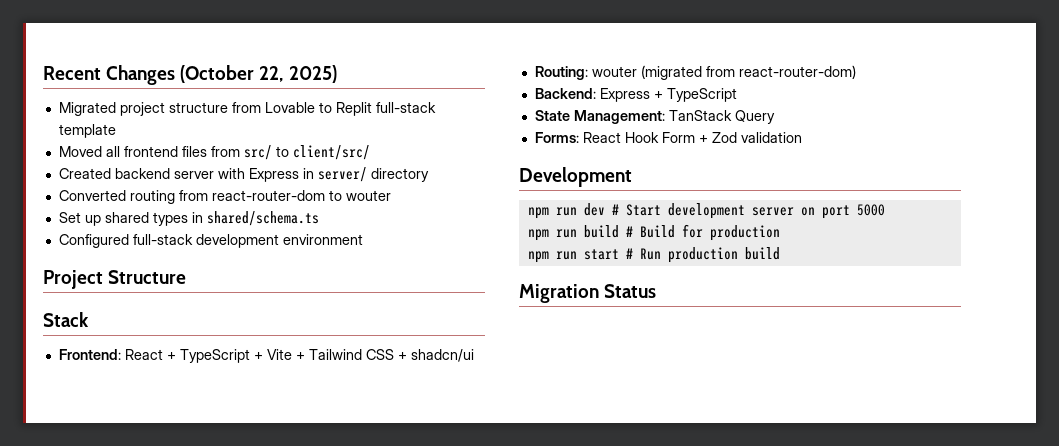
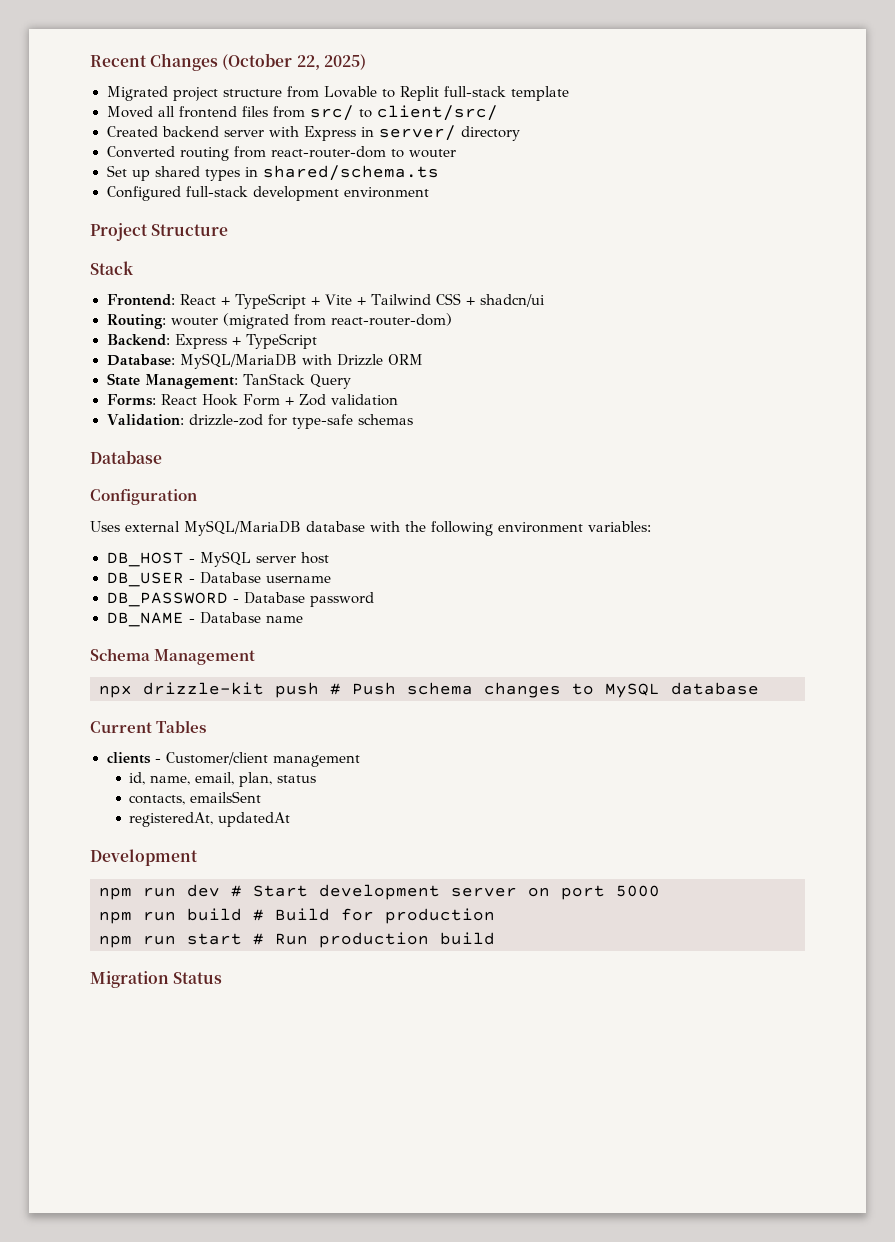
+ Database: MySQL/MariaDB with Drizzle ORM
+ Validation: drizzle-zod for type-safe schemas
+ Database
+ Configuration
+ Uses external MySQL/MariaDB database with the following environment variables:
+ DB_HOST - MySQL server host
+ DB_USER - Database username
+ DB_PASSWORD - Database password
+ DB_NAME - Database name
+ Schema Management
+ npx drizzle-kit push # Push schema changes to MySQL database
+ Current Tables
+ clients - Customer/client management
+ id, name, email, plan, status
+ contacts, emailsSent
+ registeredAt, updatedAt

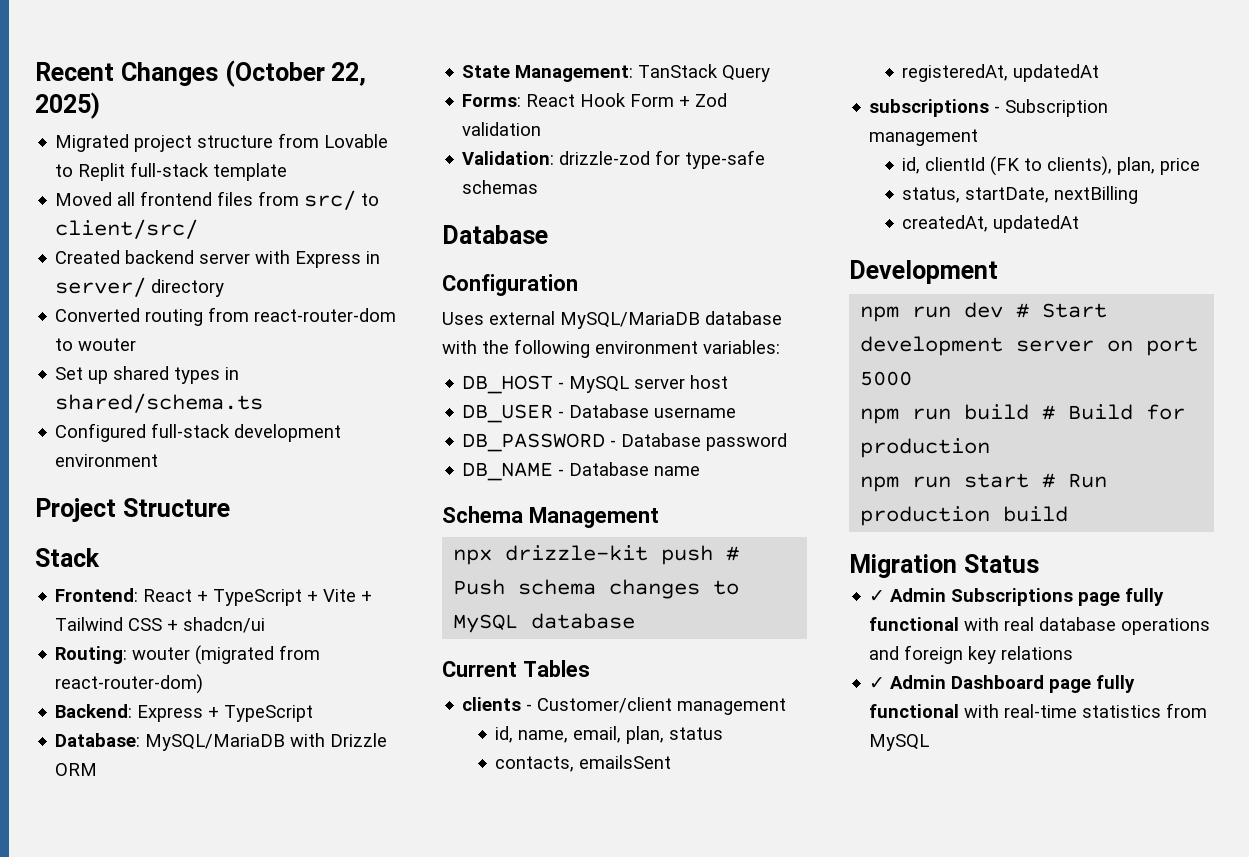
+ subscriptions - Subscription management
+ id, clientId (FK to clients), plan, price
+ status, startDate, nextBilling
+ createdAt, updatedAt
+ ✓ Admin Subscriptions page fully functional with real database operations and foreign key relations
+ ✓ Admin Dashboard page fully functional with real-time statistics from MySQL

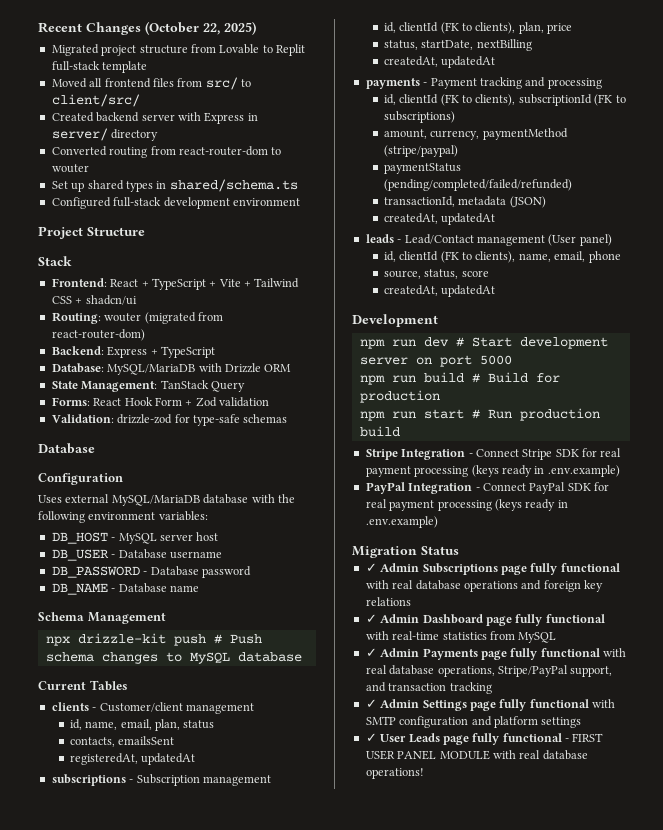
+ payments - Payment tracking and processing
+ id, clientId (FK to clients), subscriptionId (FK to subscriptions)
+ amount, currency, paymentMethod (stripe/paypal)
+ paymentStatus (pending/completed/failed/refunded)
+ transactionId, metadata (JSON)
+ createdAt, updatedAt
+ leads - Lead/Contact management (User panel)
+ id, clientId (FK to clients), name, email, phone
+ source, status, score
+ createdAt, updatedAt
+ Stripe Integration - Connect Stripe SDK for real payment processing (keys ready in .env.example)
+ PayPal Integration - Connect PayPal SDK for real payment processing (keys ready in .env.example)
+ ✓ Admin Payments page fully functional with real database operations, Stripe/PayPal support, and transaction tracking
+ ✓ Admin Settings page fully functional with SMTP configuration and platform settings
+ ✓ User Leads page fully functional - FIRST USER PANEL MODULE with real database operations!

